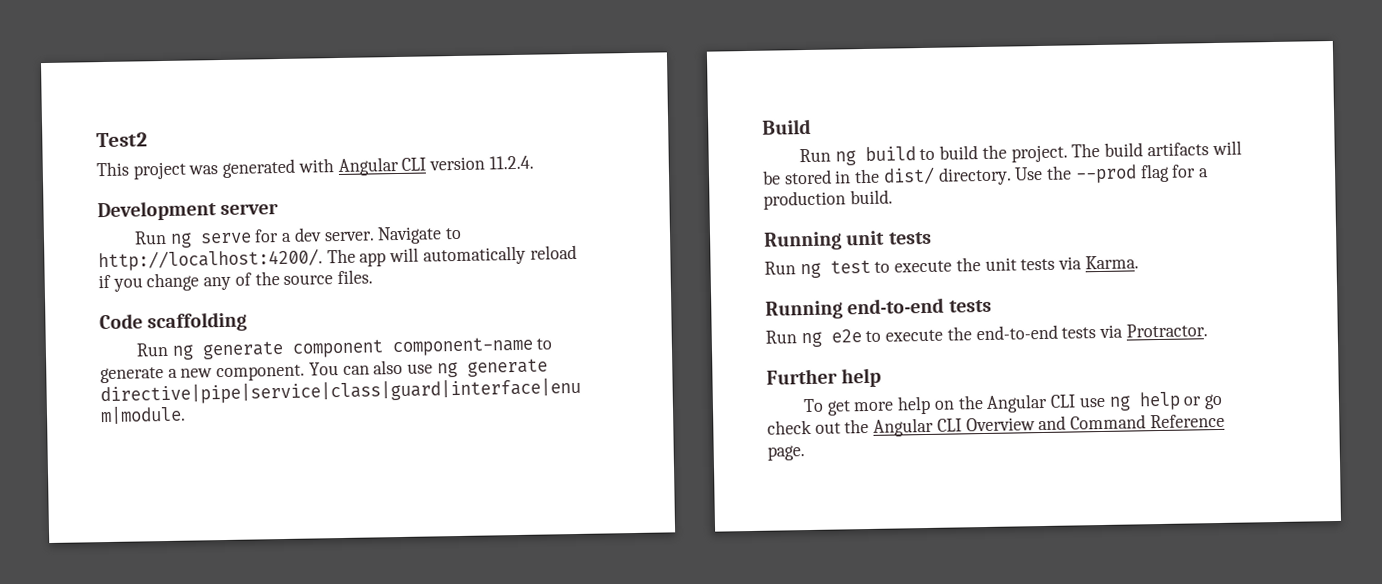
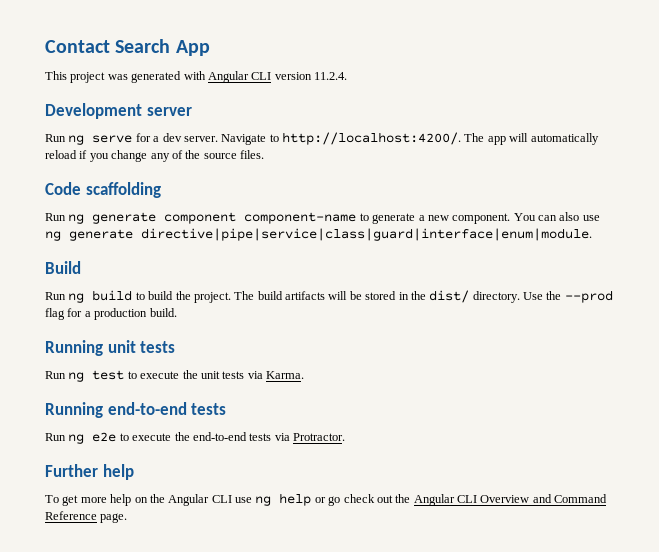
- Test2
+ Contact Search App

